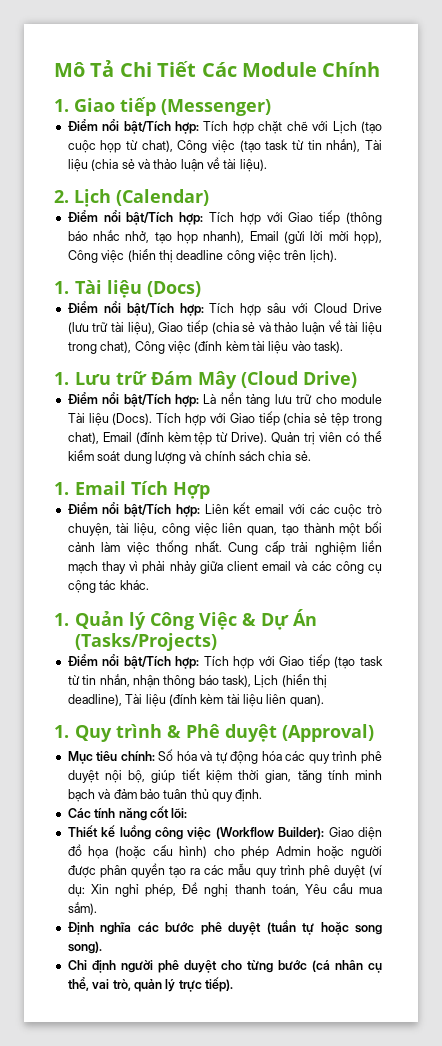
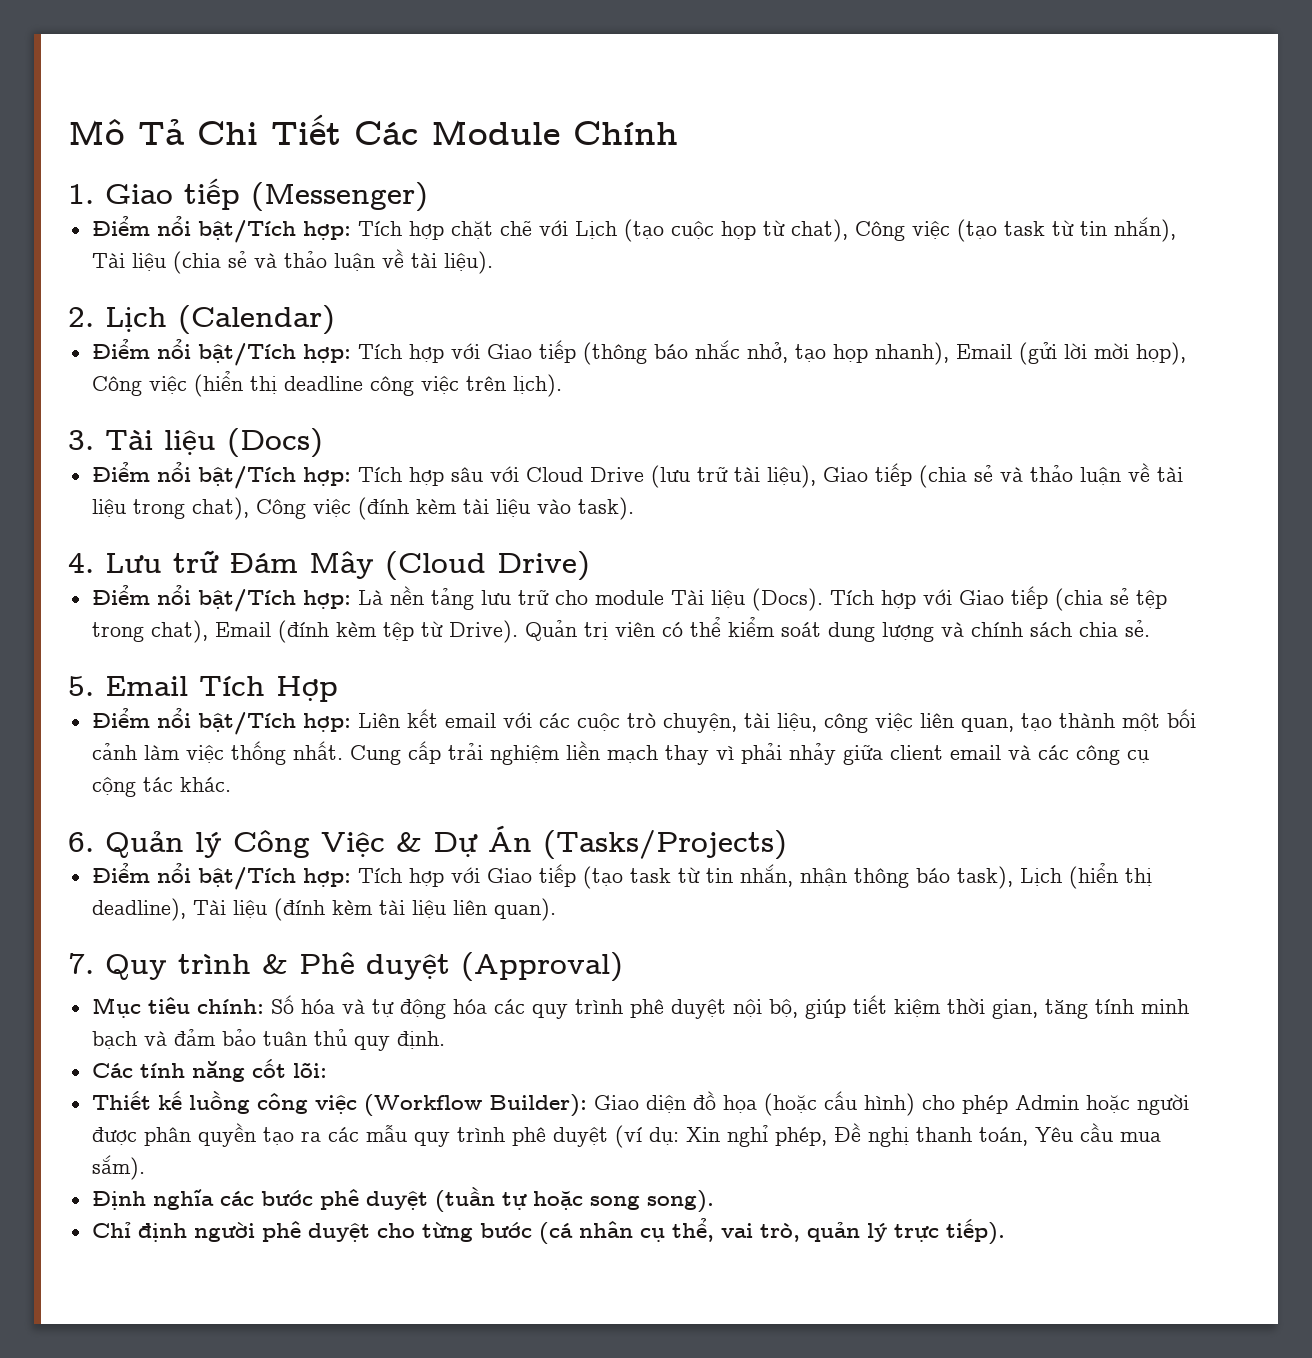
- 1. Tài liệu (Docs)
+ 3. Tài liệu (Docs)
- 1. Lưu trữ Đám Mây (Cloud Drive)
+ 4. Lưu trữ Đám Mây (Cloud Drive)
- 1. Email Tích Hợp
+ 5. Email Tích Hợp
- 1. Quản lý Công Việc & Dự Án (Tasks/Projects)
+ 6. Quản lý Công Việc & Dự Án (Tasks/Projects)
- 1. Quy trình & Phê duyệt (Approval)
+ 7. Quy trình & Phê duyệt (Approval)

